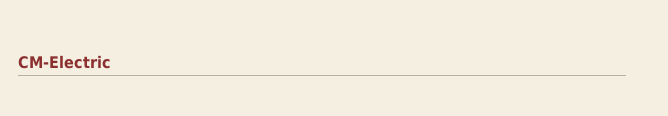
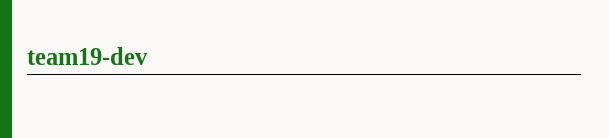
- CM-Electric
+ team19-dev

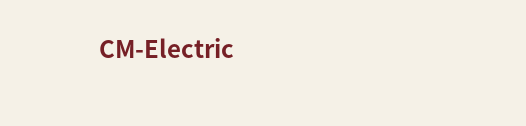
- team19-dev
+ CM-Electric

